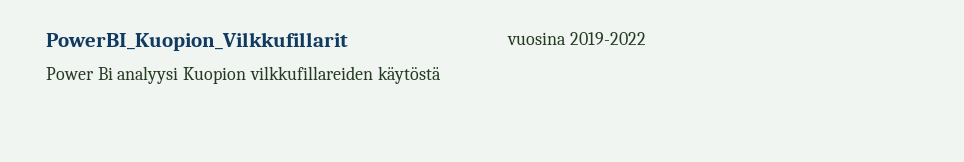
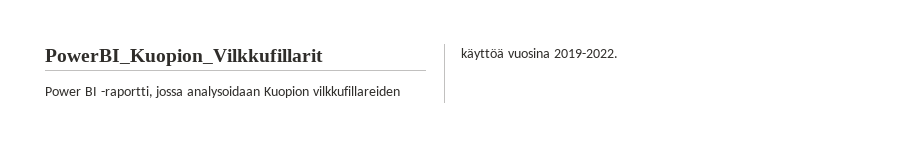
- Power Bi analyysi Kuopion vilkkufillareiden käytöstä vuosina 2019-2022
+ Power BI -raportti, jossa analysoidaan Kuopion vilkkufillareiden käyttöä vuosina 2019-2022.

